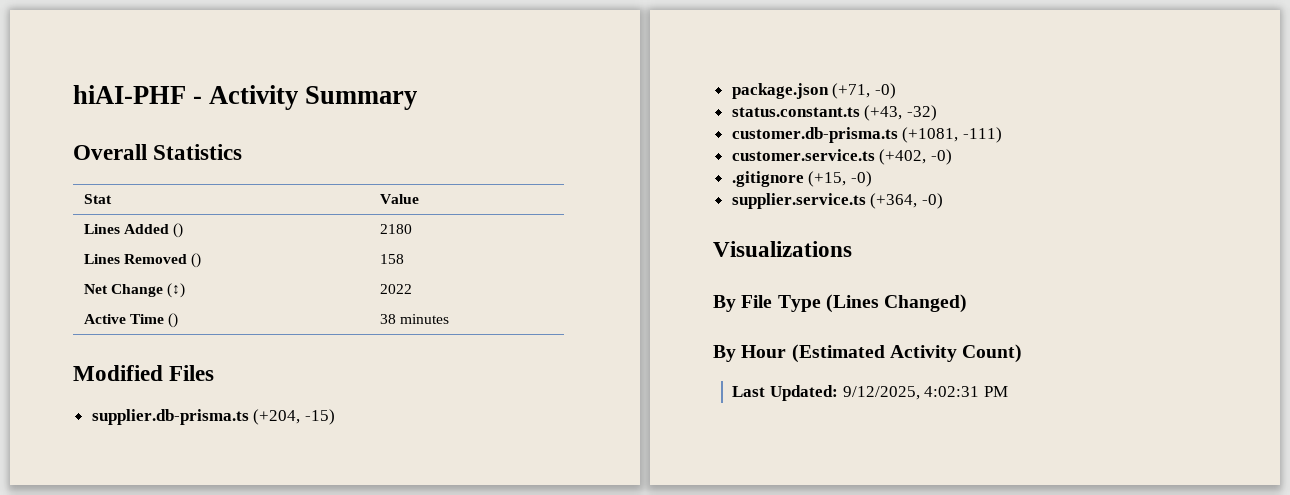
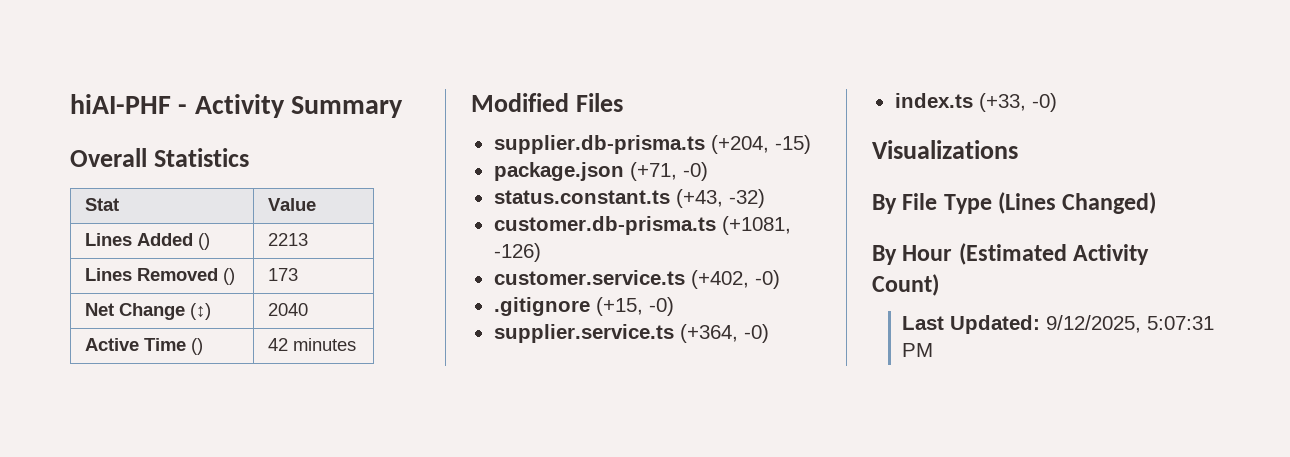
- Lines Added () | 2180
+ Lines Added () | 2213
- Lines Removed () | 158
+ Lines Removed () | 173
- Net Change (↕) | 2022
+ Net Change (↕) | 2040
- Active Time () | 38 minutes
+ Active Time () | 42 minutes
- customer.db-prisma.ts (+1081, -111)
+ customer.db-prisma.ts (+1081, -126)
+ index.ts (+33, -0)
- Last Updated: 9/12/2025, 4:02:31 PM
+ Last Updated: 9/12/2025, 5:07:31 PM

